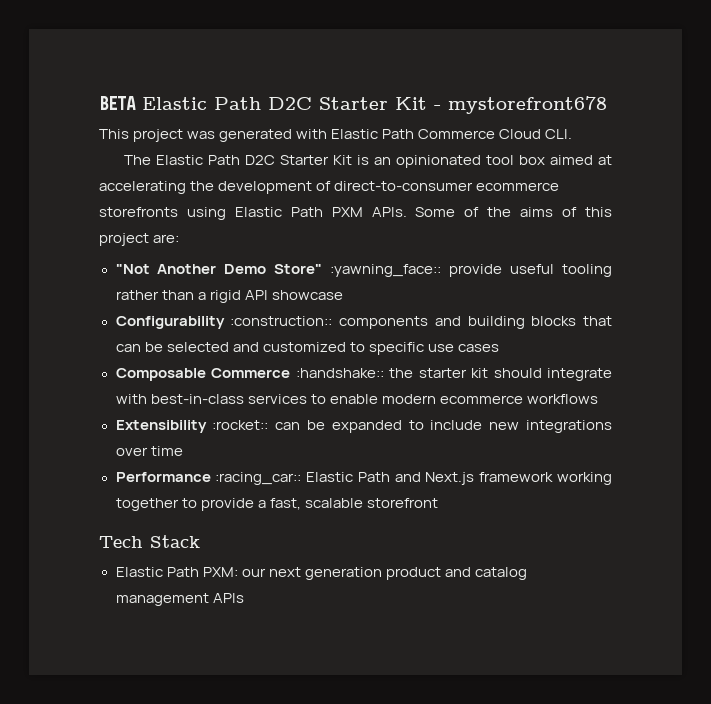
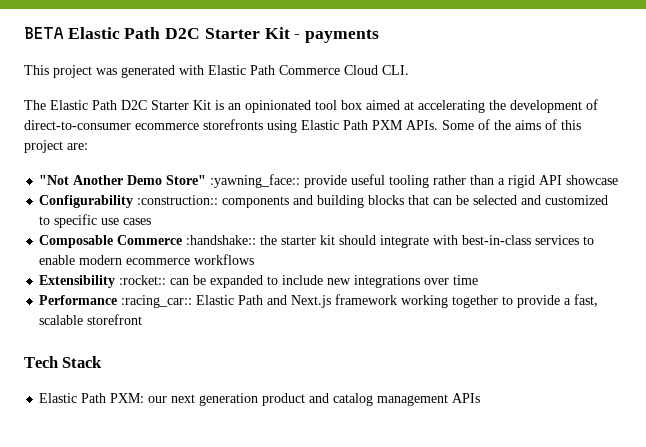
- BETA Elastic Path D2C Starter Kit - mystorefront678
+ BETA Elastic Path D2C Starter Kit - payments

